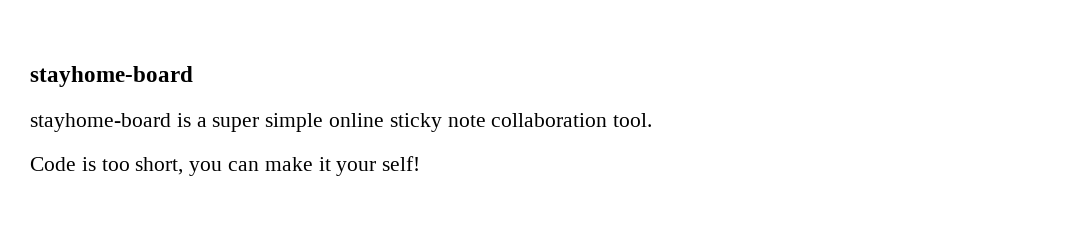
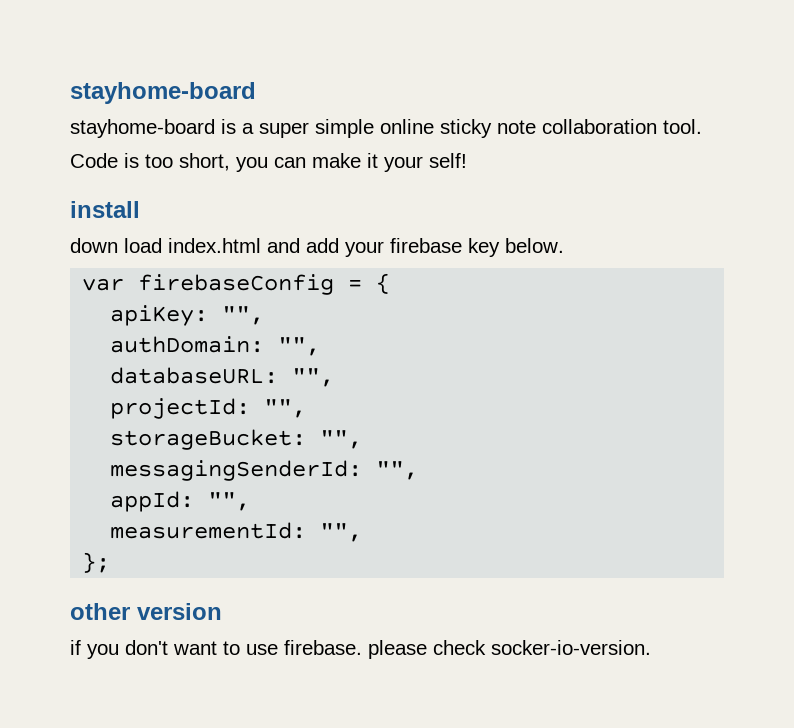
+ install
+ down load index.html and add your firebase key below.
+ var firebaseConfig = {
+ apiKey: "",
+ authDomain: "",
+ databaseURL: "",
+ projectId: "",
+ storageBucket: "",
+ messagingSenderId: "",
+ appId: "",
+ measurementId: "",
+ };
+ other version
+ if you don't want to use firebase. please check socker-io-version.

